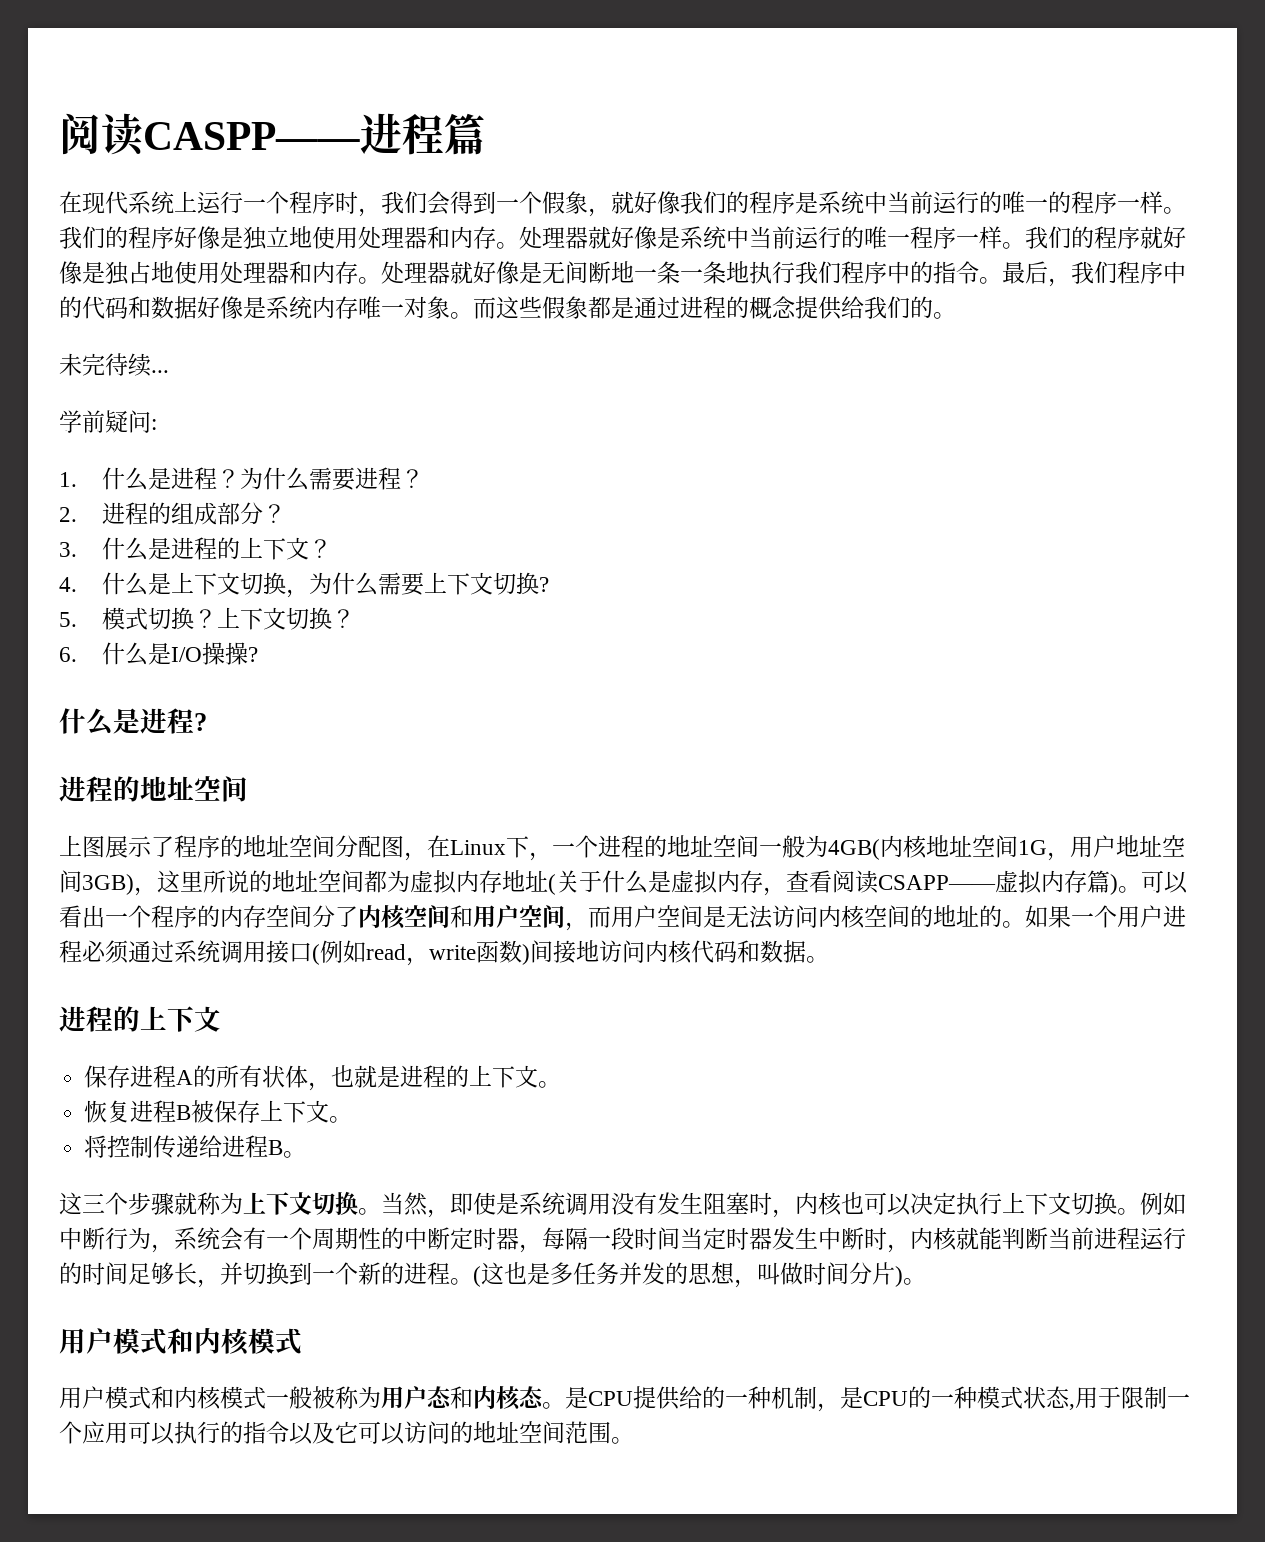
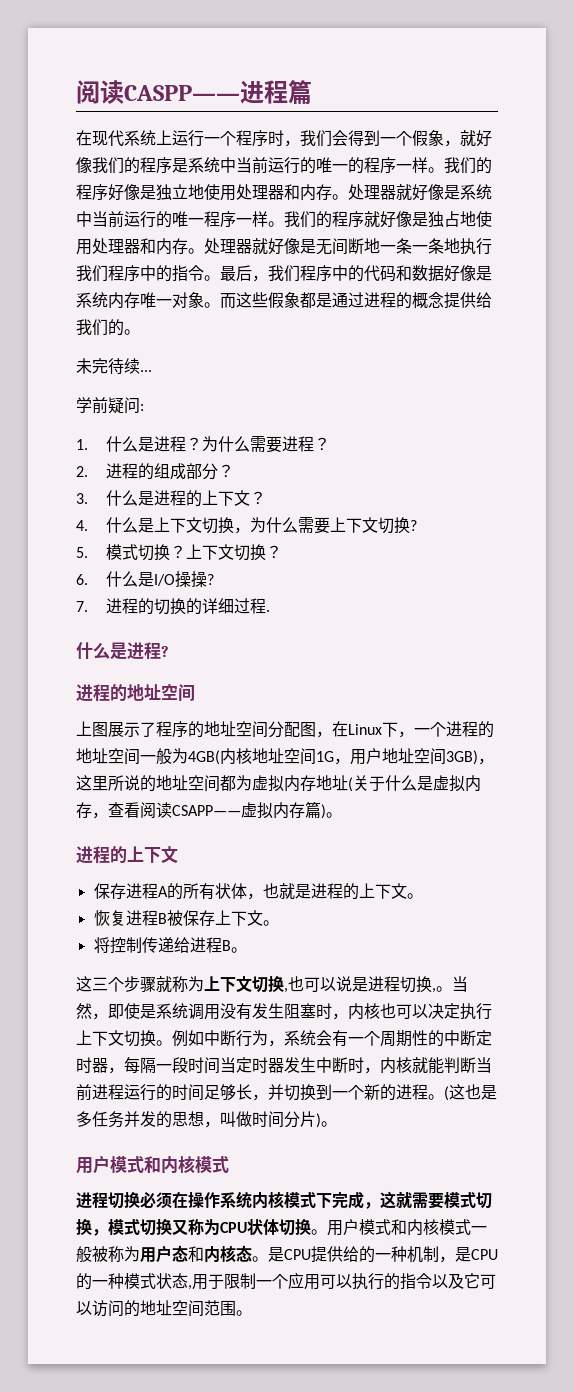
+ 7.进程的切换的详细过程.
- 可以看出一个程序的内存空间分了内核空间和用户空间，而用户空间是无法访问内核空间的地址的。如果一个用户进程必须通过系统调用接口(例如read，write函数)间接地访问内核代码和数据。
- 这三个步骤就称为上下文切换。
+ 这三个步骤就称为上下文切换,也可以说是进程切换,。
+ 进程切换必须在操作系统内核模式下完成，这就需要模式切换，模式切换又称为CPU状体切换。

